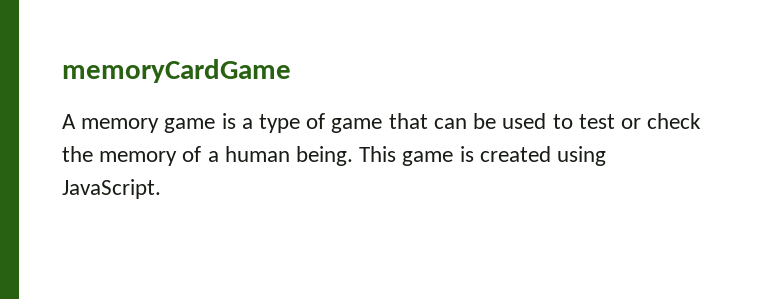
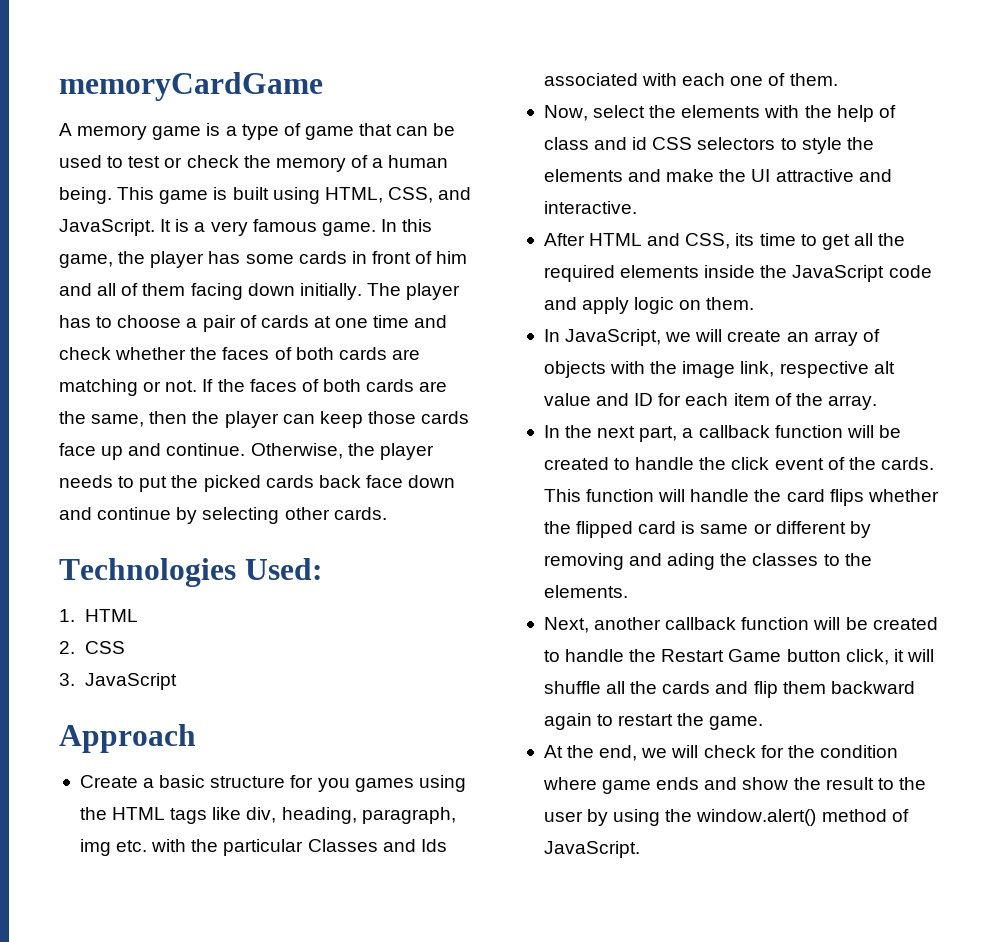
- This game is created using JavaScript.
+ This game is built using HTML, CSS, and JavaScript. It is a very famous game. In this game, the player has some cards in front of him and all of them facing down initially. The player has to choose a pair of cards at one time and check whether the faces of both cards are matching or not. If the faces of both cards are the same, then the player can keep those cards face up and continue. Otherwise, the player needs to put the picked cards back face down and continue by selecting other cards.
+ Technologies Used:
+ 1. HTML
+ 2. CSS
+ 3. JavaScript
+ Approach
+ Create a basic structure for you games using the HTML tags like div, heading, paragraph, img etc. with the particular Classes and Ids associated with each one of them.
+ Now, select the elements with the help of class and id CSS selectors to style the elements and make the UI attractive and interactive.
+ After HTML and CSS, its time to get all the required elements inside the JavaScript code and apply logic on them.
+ In JavaScript, we will create an array of objects with the image link, respective alt value and ID for each item of the array.
+ In the next part, a callback function will be created to handle the click event of the cards. This function will handle the card flips whether the flipped card is same or different by removing and ading the classes to the elements.
+ Next, another callback function will be created to handle the Restart Game button click, it will shuffle all the cards and flip them backward again to restart the game.
+ At the end, we will check for the condition where game ends and show the result to the user by using the window.alert() method of JavaScript.

